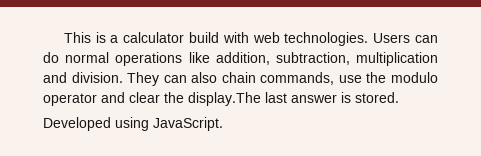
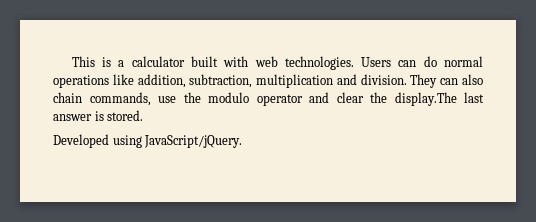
- This is a calculator build with web technologies.
+ This is a calculator built with web technologies.
- Developed using JavaScript.
+ Developed using JavaScript/jQuery.

